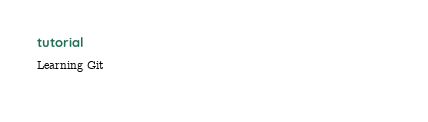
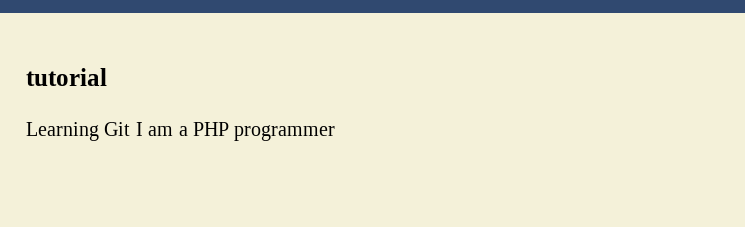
- Learning Git
+ Learning Git I am a PHP programmer

